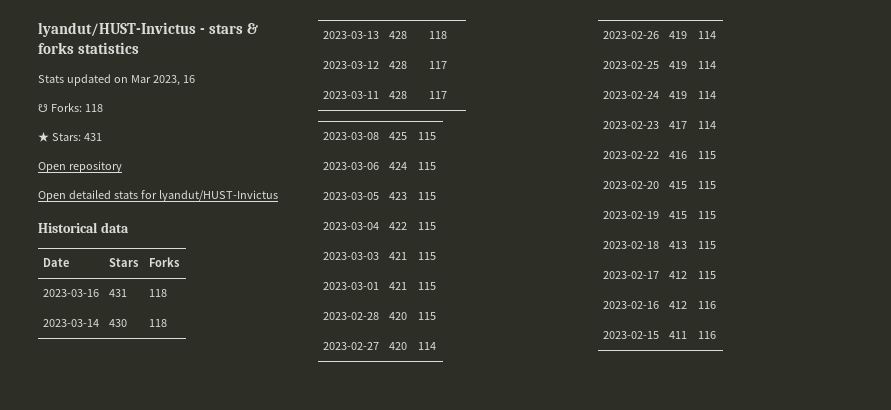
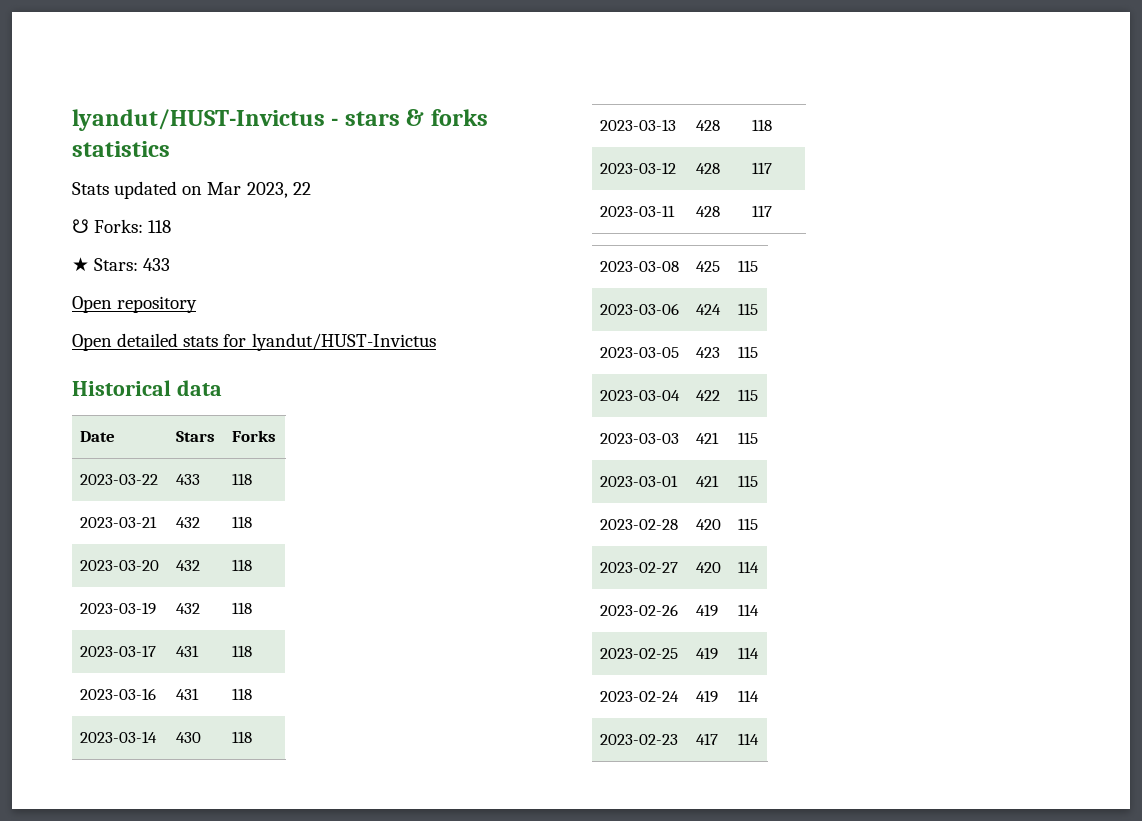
- Stats updated on Mar 2023, 16
+ Stats updated on Mar 2023, 22
- ★ Stars: 431
+ ★ Stars: 433
+ 2023-03-22 | 433 | 118
+ 2023-03-21 | 432 | 118
+ 2023-03-20 | 432 | 118
+ 2023-03-19 | 432 | 118
+ 2023-03-17 | 431 | 118
- 2023-02-22 | 416 | 115
- 2023-02-20 | 415 | 115
- 2023-02-19 | 415 | 115
- 2023-02-18 | 413 | 115
- 2023-02-17 | 412 | 115
- 2023-02-16 | 412 | 116
- 2023-02-15 | 411 | 116

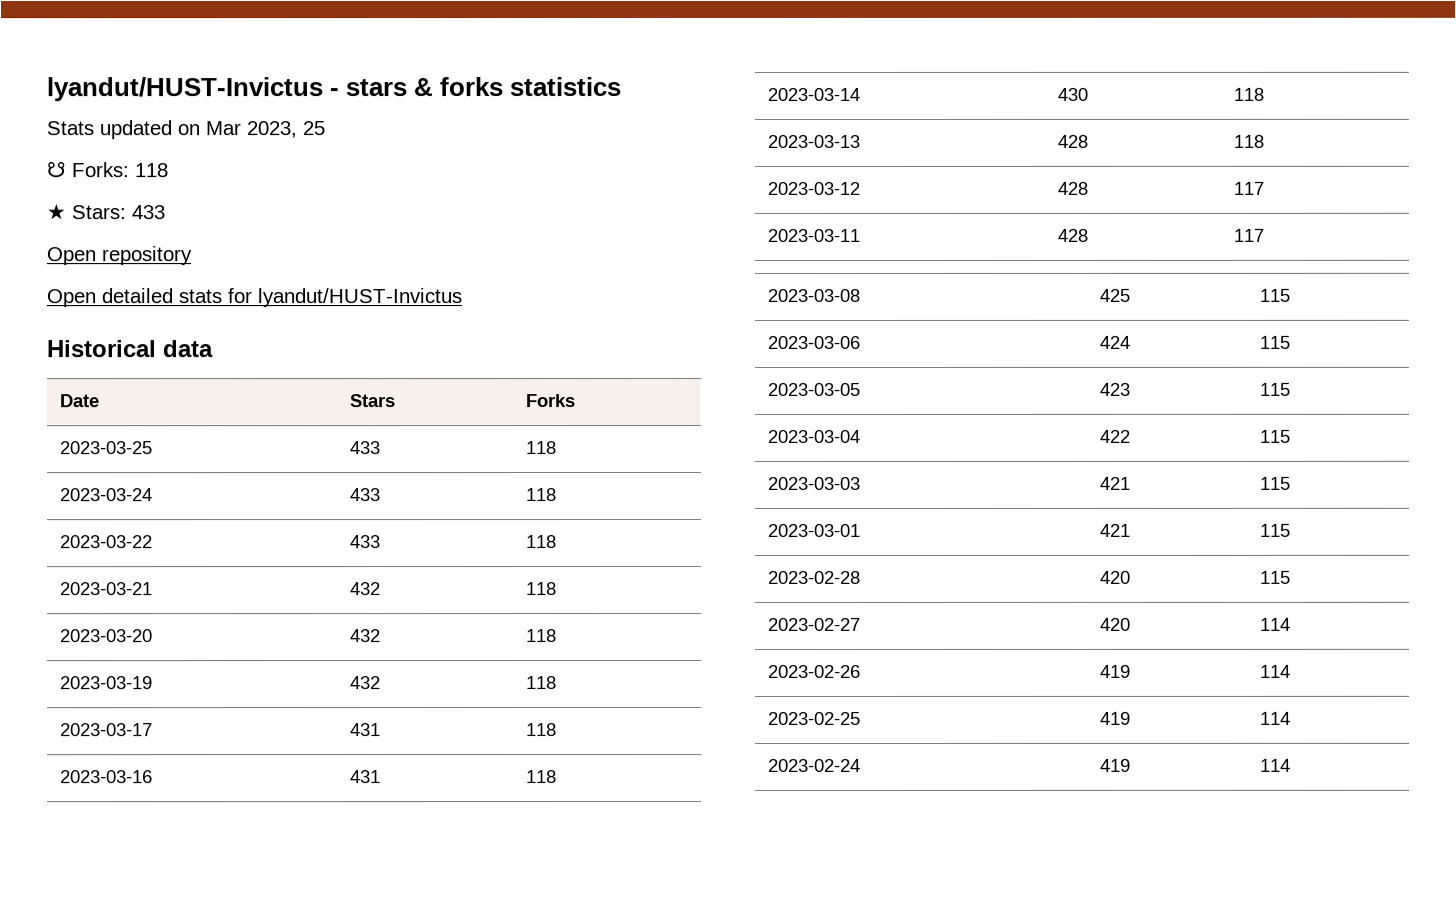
- Stats updated on Mar 2023, 22
+ Stats updated on Mar 2023, 25
+ 2023-03-25 | 433 | 118
+ 2023-03-24 | 433 | 118
- 2023-02-23 | 417 | 114

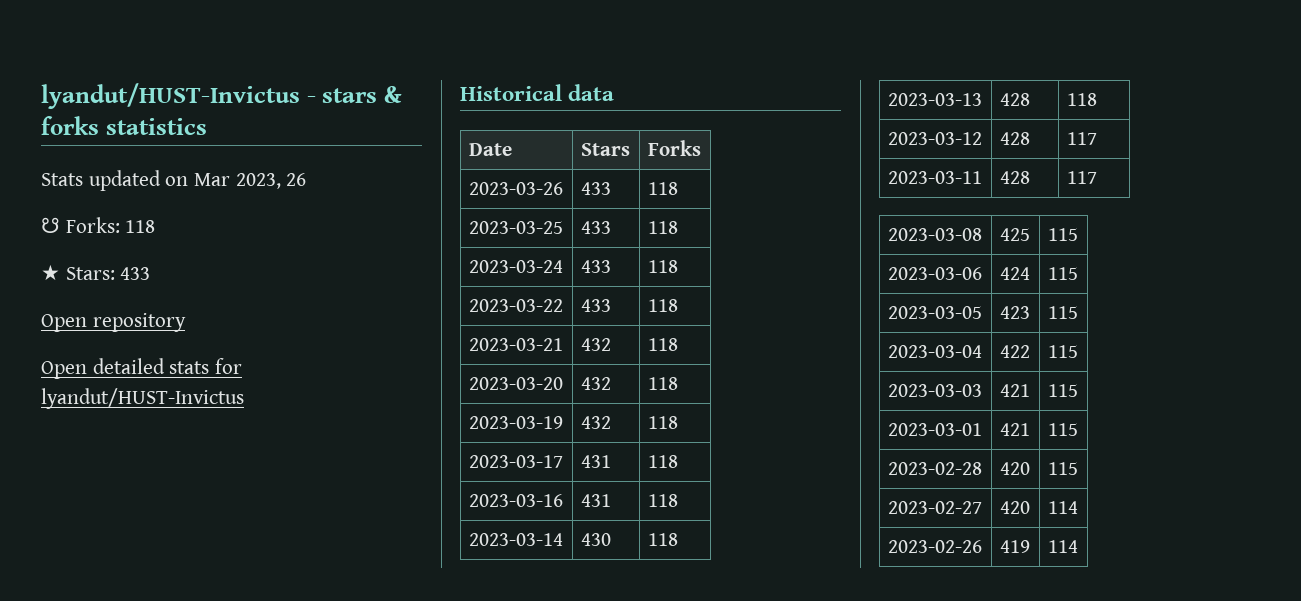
- Stats updated on Mar 2023, 25
+ Stats updated on Mar 2023, 26
+ 2023-03-26 | 433 | 118
- 2023-02-25 | 419 | 114
- 2023-02-24 | 419 | 114

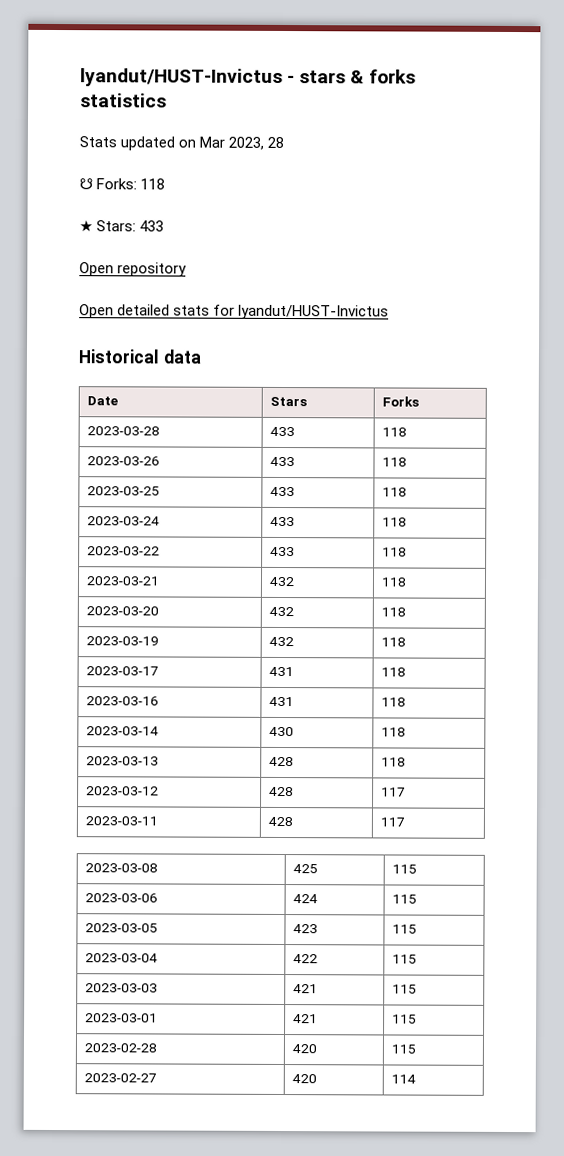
- Stats updated on Mar 2023, 26
+ Stats updated on Mar 2023, 28
+ 2023-03-28 | 433 | 118
- 2023-02-26 | 419 | 114

